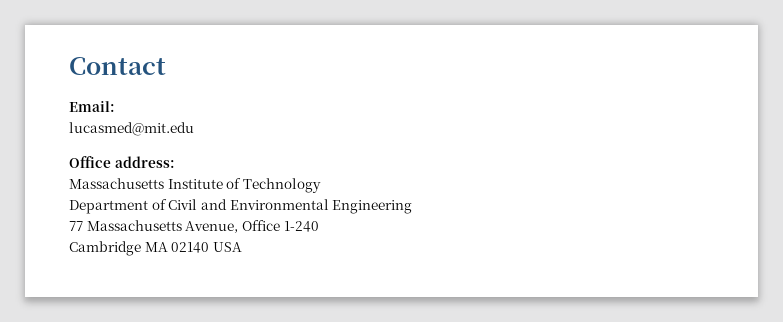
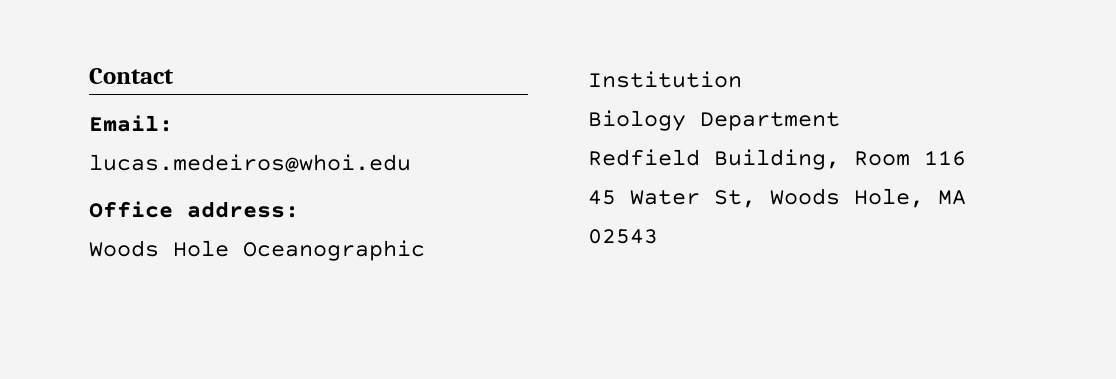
- lucasmed@mit.edu
+ lucas.medeiros@whoi.edu
- Massachusetts Institute of Technology
- Department of Civil and Environmental Engineering
- 77 Massachusetts Avenue, Office 1-240
- Cambridge MA 02140 USA
+ Woods Hole Oceanographic Institution
+ Biology Department
+ Redfield Building, Room 116
+ 45 Water St, Woods Hole, MA 02543

